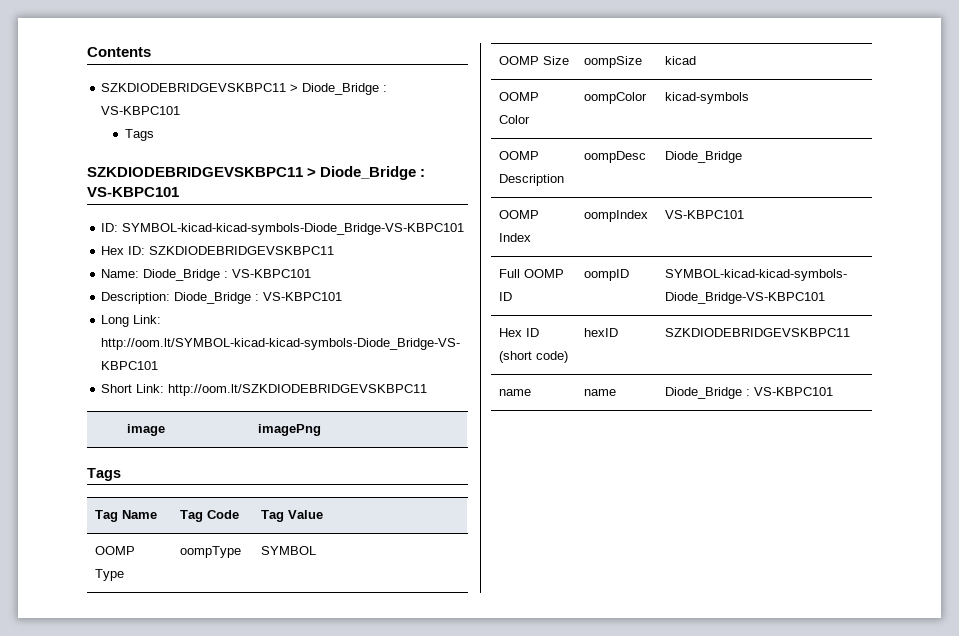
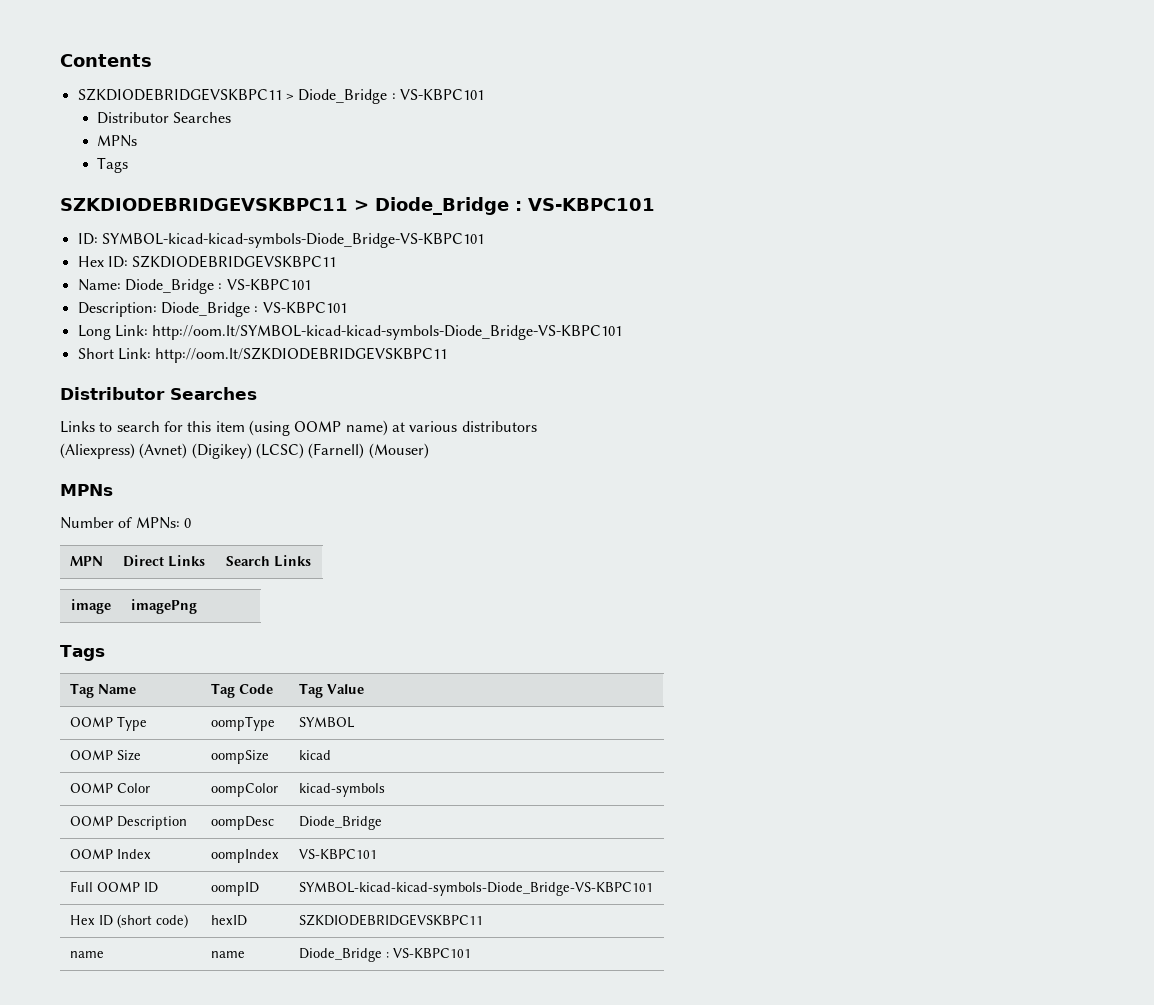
  Contents
  SZKDIODEBRIDGEVSKBPC11 > Diode_Bridge : VS-KBPC101
+ Distributor Searches
+ MPNs
  Short Link: http://oom.lt/SZKDIODEBRIDGEVSKBPC11
+ Distributor Searches
+ Links to search for this item (using OOMP name) at various distributors
+ (Aliexpress) (Avnet) (Digikey) (LCSC) (Farnell) (Mouser)
+ MPNs
+ Number of MPNs: 0
+ MPN | Direct Links | Search Links

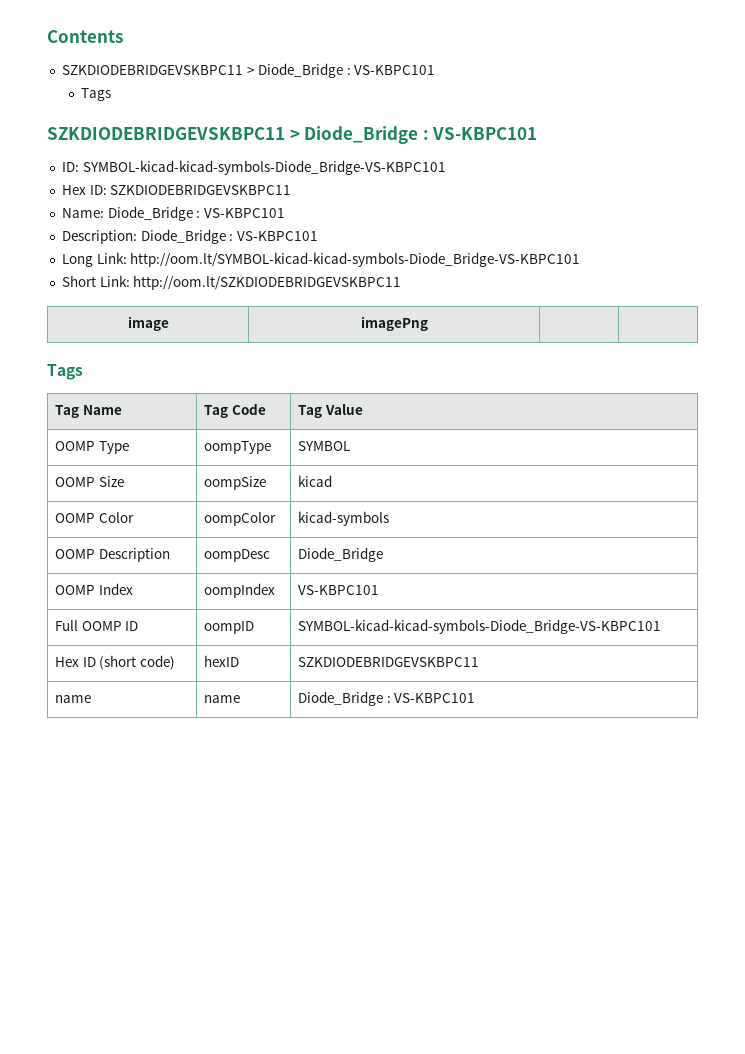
  Contents
  SZKDIODEBRIDGEVSKBPC11 > Diode_Bridge : VS-KBPC101
- Distributor Searches
- MPNs
  Short Link: http://oom.lt/SZKDIODEBRIDGEVSKBPC11
- Distributor Searches
- Links to search for this item (using OOMP name) at various distributors
- (Aliexpress) (Avnet) (Digikey) (LCSC) (Farnell) (Mouser)
- MPNs
- Number of MPNs: 0
- MPN | Direct Links | Search Links

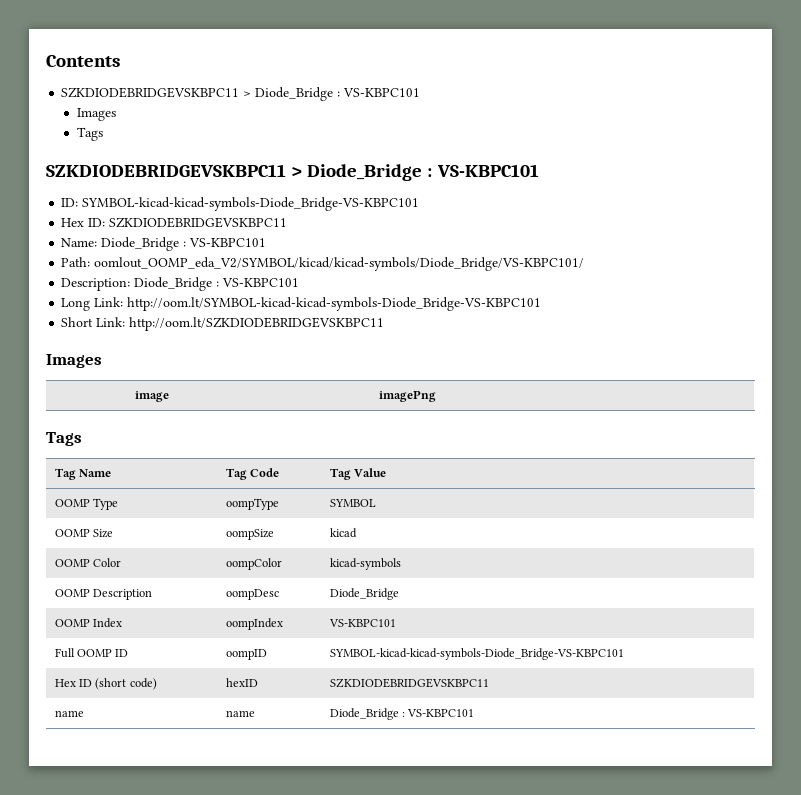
  Contents
  SZKDIODEBRIDGEVSKBPC11 > Diode_Bridge : VS-KBPC101
+ Images
+ Path: oomlout_OOMP_eda_V2/SYMBOL/kicad/kicad-symbols/Diode_Bridge/VS-KBPC101/
  Short Link: http://oom.lt/SZKDIODEBRIDGEVSKBPC11
+ Images

